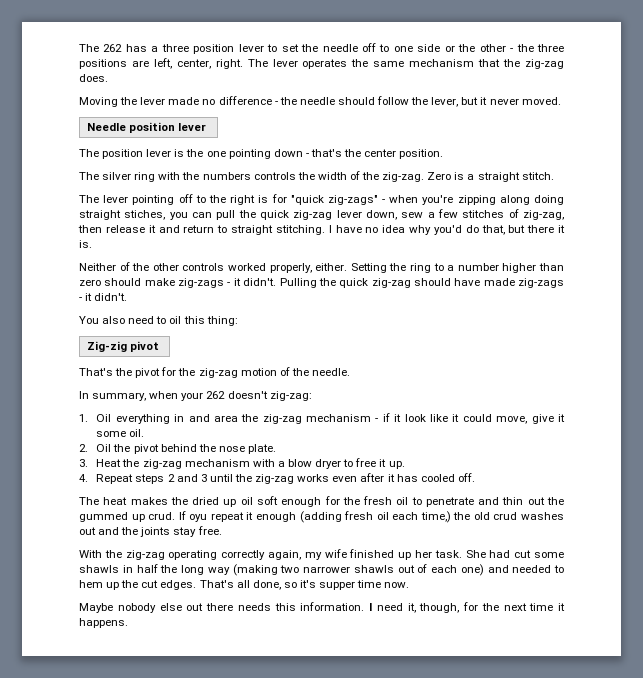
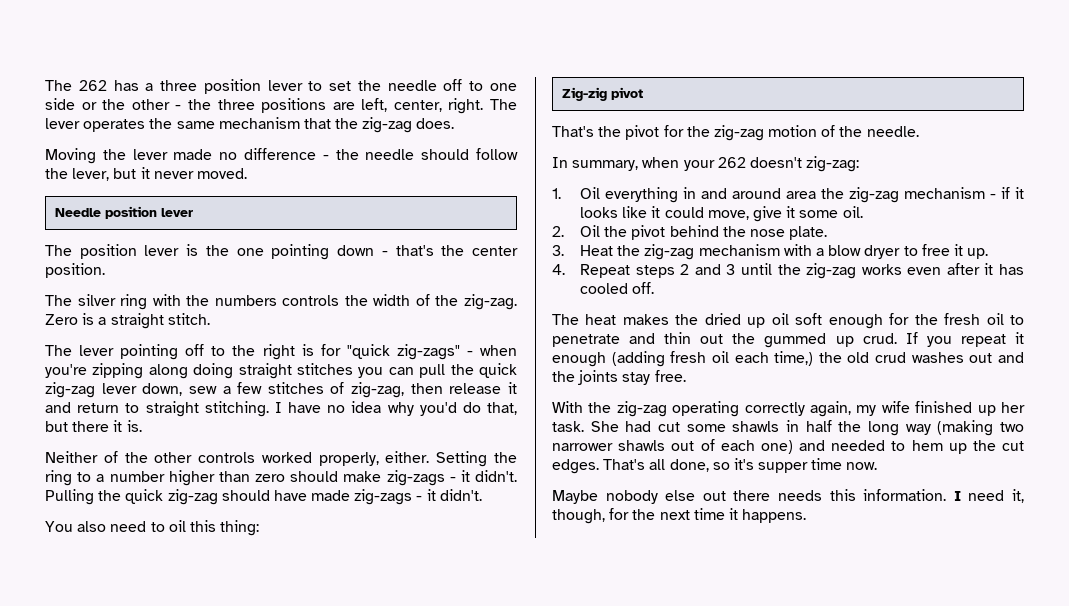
- The lever pointing off to the right is for "quick zig-zags" - when you're zipping along doing straight stiches, you can pull the quick zig-zag lever down, sew a few stitches of zig-zag, then release it and return to straight stitching.
+ The lever pointing off to the right is for "quick zig-zags" - when you're zipping along doing straight stitches you can pull the quick zig-zag lever down, sew a few stitches of zig-zag, then release it and return to straight stitching.
- 1. Oil everything in and area the zig-zag mechanism - if it look like it could move, give it some oil.
+ 1. Oil everything in and around area the zig-zag mechanism - if it looks like it could move, give it some oil.
- If oyu repeat it enough (adding fresh oil each time,) the old crud washes out and the joints stay free.
+ If you repeat it enough (adding fresh oil each time,) the old crud washes out and the joints stay free.

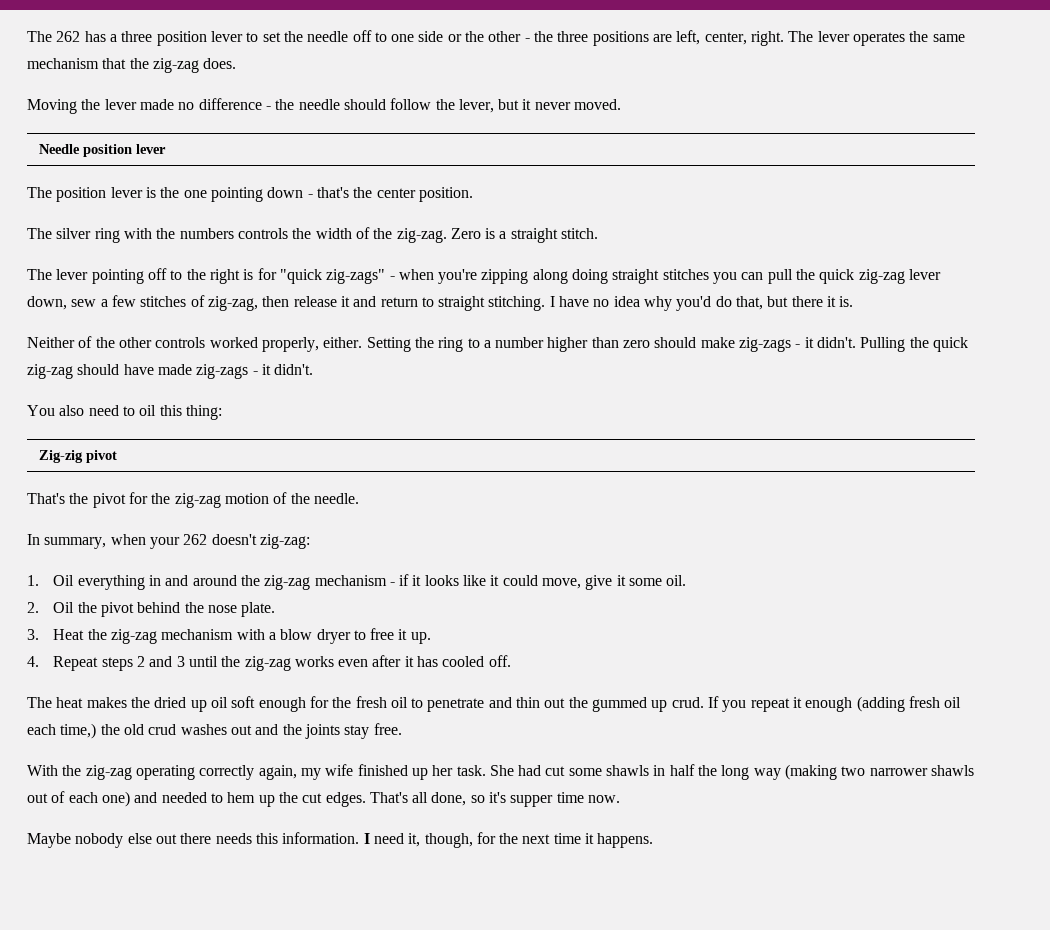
- 1. Oil everything in and around area the zig-zag mechanism - if it looks like it could move, give it some oil.
+ 1. Oil everything in and around the zig-zag mechanism - if it looks like it could move, give it some oil.

